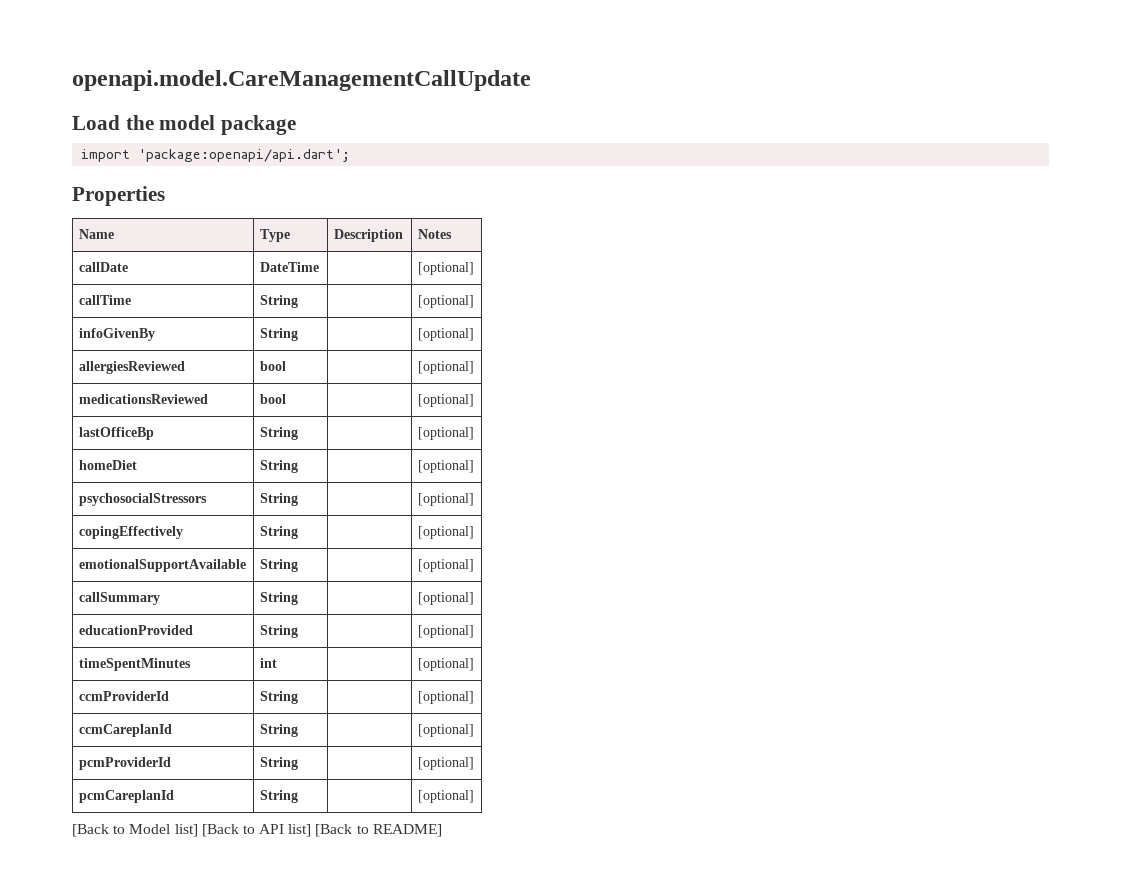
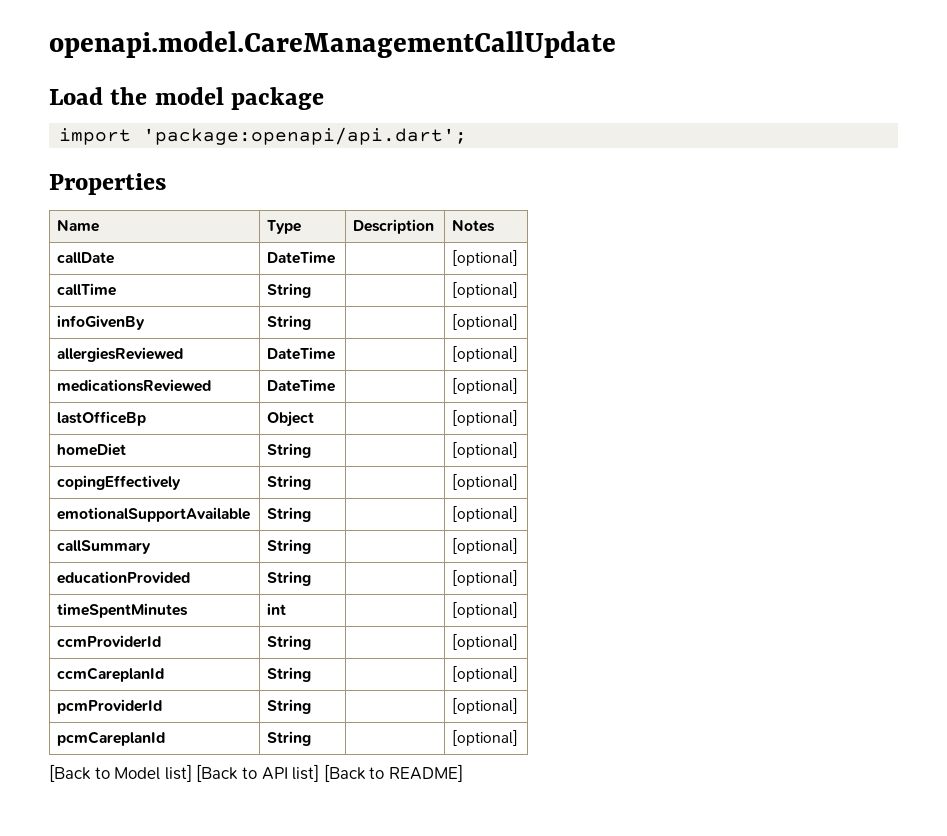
- allergiesReviewed | bool | | [optional]
+ allergiesReviewed | DateTime | | [optional]
- medicationsReviewed | bool | | [optional]
+ medicationsReviewed | DateTime | | [optional]
- lastOfficeBp | String | | [optional]
+ lastOfficeBp | Object | | [optional]
- psychosocialStressors | String | | [optional]

